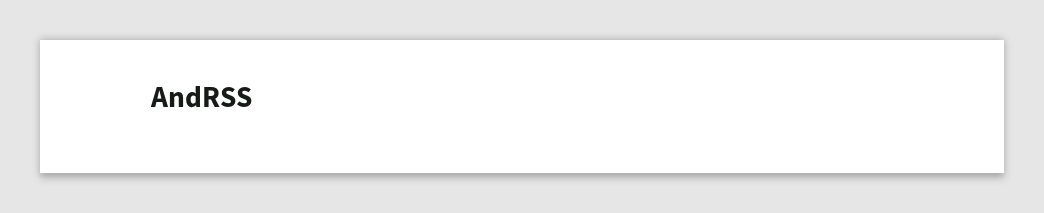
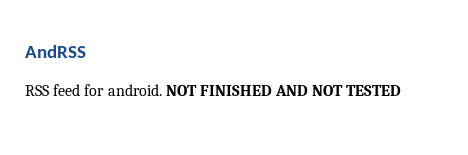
+ RSS feed for android. NOT FINISHED AND NOT TESTED

